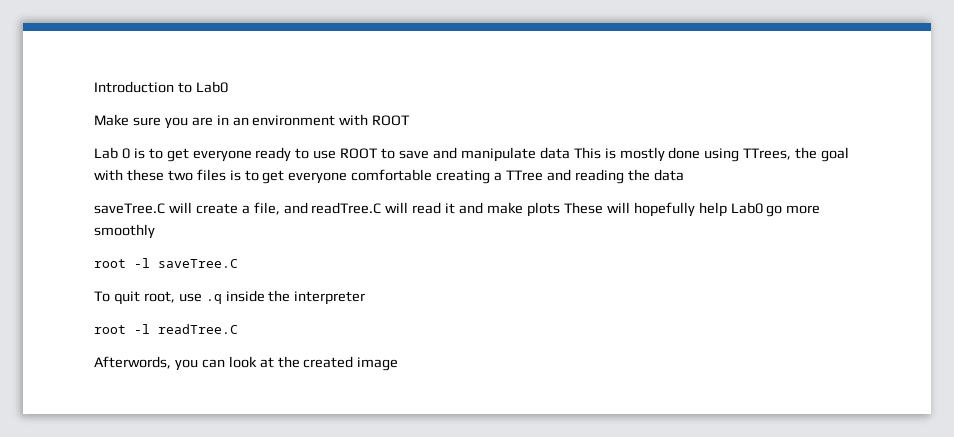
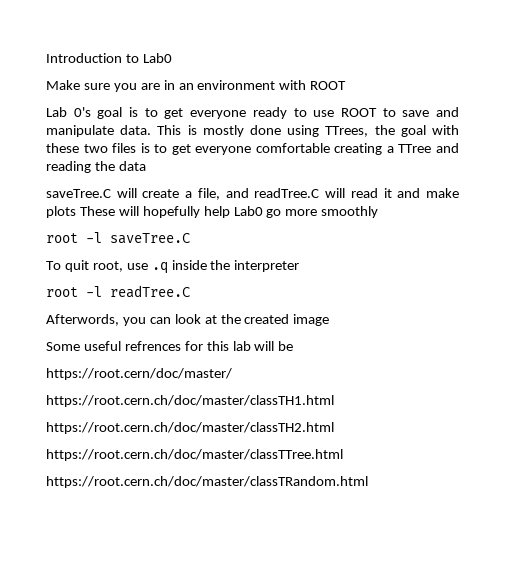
- Lab 0 is to get everyone ready to use ROOT to save and manipulate data This is mostly done using TTrees, the goal with these two files is to get everyone comfortable creating a TTree and reading the data
+ Lab 0's goal is to get everyone ready to use ROOT to save and manipulate data. This is mostly done using TTrees, the goal with these two files is to get everyone comfortable creating a TTree and reading the data
+ Some useful refrences for this lab will be
+ https://root.cern/doc/master/
+ https://root.cern.ch/doc/master/classTH1.html
+ https://root.cern.ch/doc/master/classTH2.html
+ https://root.cern.ch/doc/master/classTTree.html
+ https://root.cern.ch/doc/master/classTRandom.html

